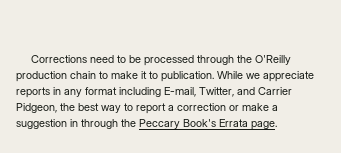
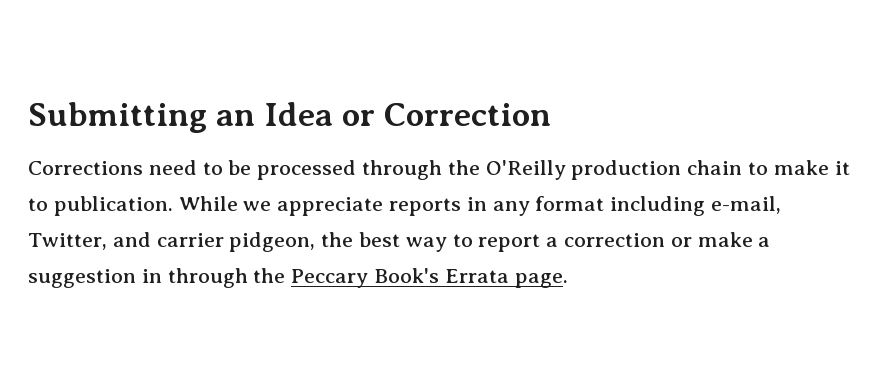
+ Submitting an Idea or Correction
- While we appreciate reports in any format including E-mail, Twitter, and Carrier Pidgeon, the best way to report a correction or make a suggestion in through the Peccary Book's Errata page.
+ While we appreciate reports in any format including e-mail, Twitter, and carrier pidgeon, the best way to report a correction or make a suggestion in through the Peccary Book's Errata page.

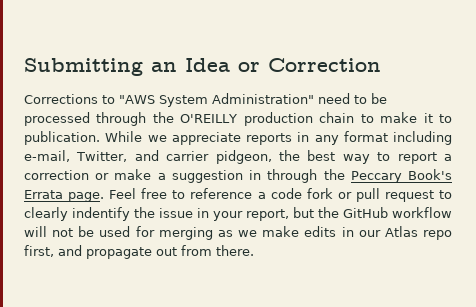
- Corrections need to be processed through the O'Reilly production chain to make it to publication.
+ Corrections to "AWS System Administration" need to be processed through the O'REILLY production chain to make it to publication.
+ Feel free to reference a code fork or pull request to clearly indentify the issue in your report, but the GitHub workflow will not be used for merging as we make edits in our Atlas repo first, and propagate out from there.

